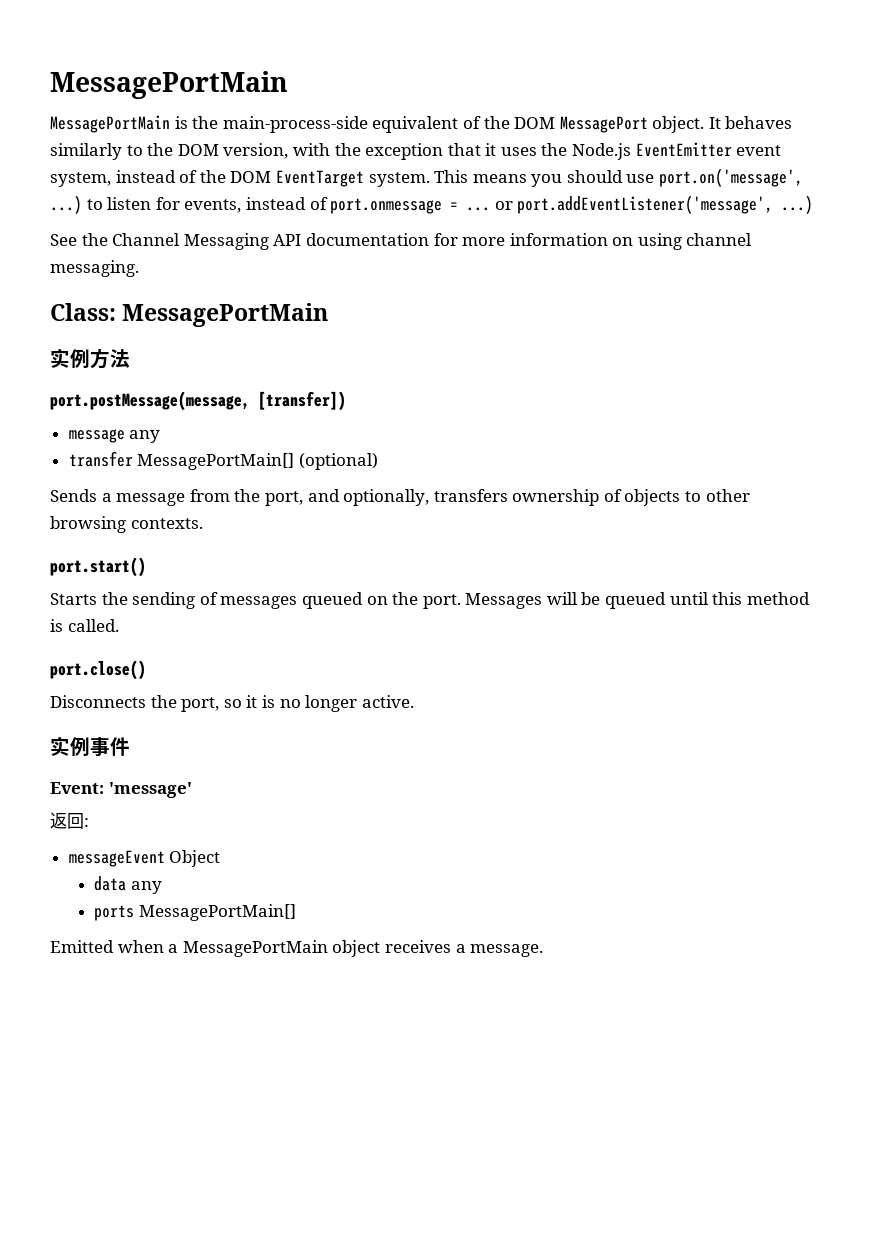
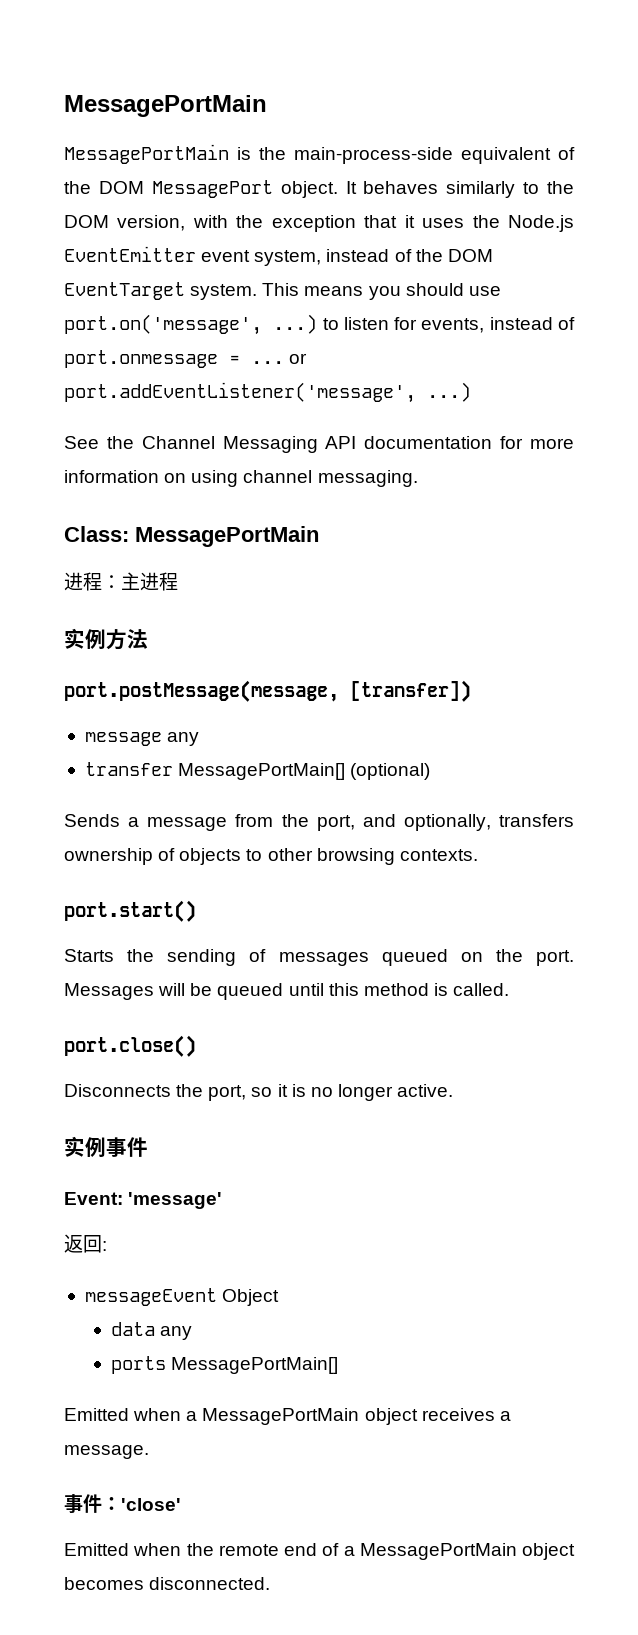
+ 进程：主进程
+ 事件：'close'
+ Emitted when the remote end of a MessagePortMain object becomes disconnected.

